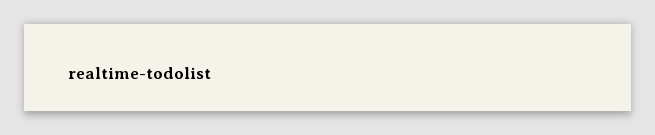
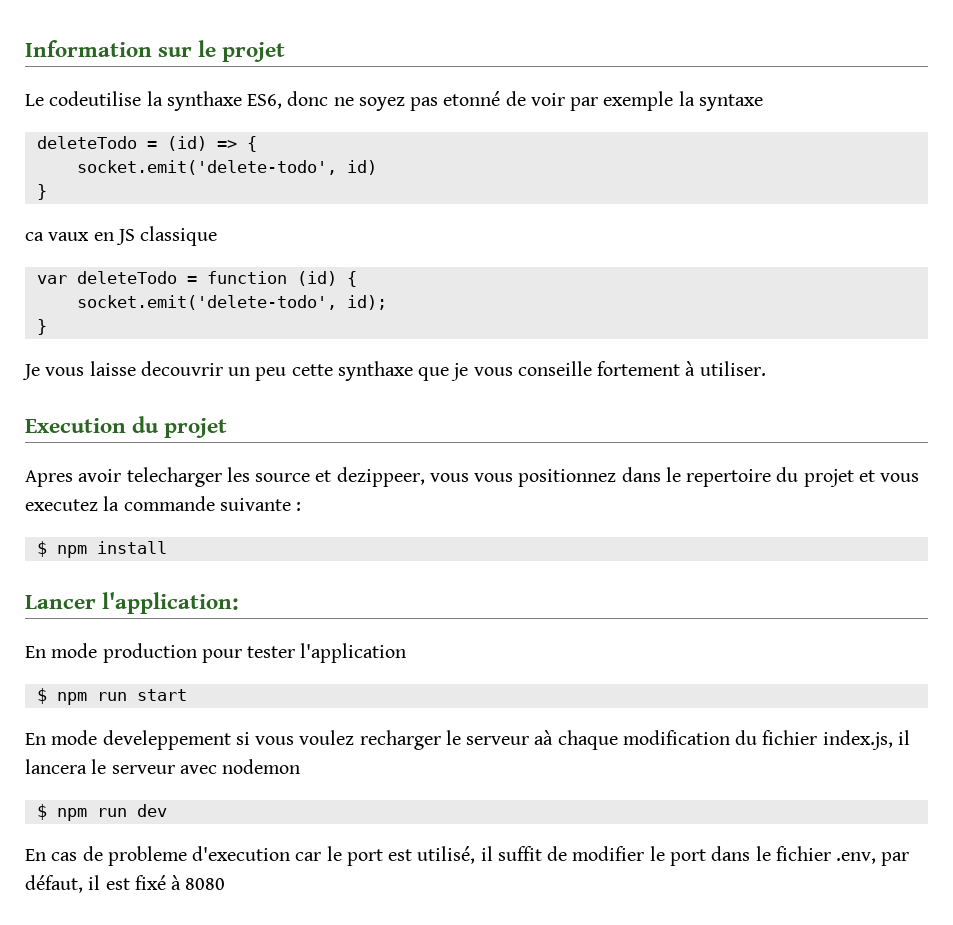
- realtime-todolist
+ Information sur le projet
+ Le codeutilise la synthaxe ES6, donc ne soyez pas etonné de voir par exemple la syntaxe
+ deleteTodo = (id) => {
+ socket.emit('delete-todo', id)
+ }
+ ca vaux en JS classique
+ var deleteTodo = function (id) {
+ socket.emit('delete-todo', id);
+ }
+ Je vous laisse decouvrir un peu cette synthaxe que je vous conseille fortement à utiliser.
+ Execution du projet
+ Apres avoir telecharger les source et dezippeer, vous vous positionnez dans le repertoire du projet et vous executez la commande suivante :
+ $ npm install
+ Lancer l'application:
+ En mode production pour tester l'application
+ $ npm run start
+ En mode develeppement si vous voulez recharger le serveur aà chaque modification du fichier index.js, il lancera le serveur avec nodemon
+ $ npm run dev
+ En cas de probleme d'execution car le port est utilisé, il suffit de modifier le port dans le fichier .env, par défaut, il est fixé à 8080

